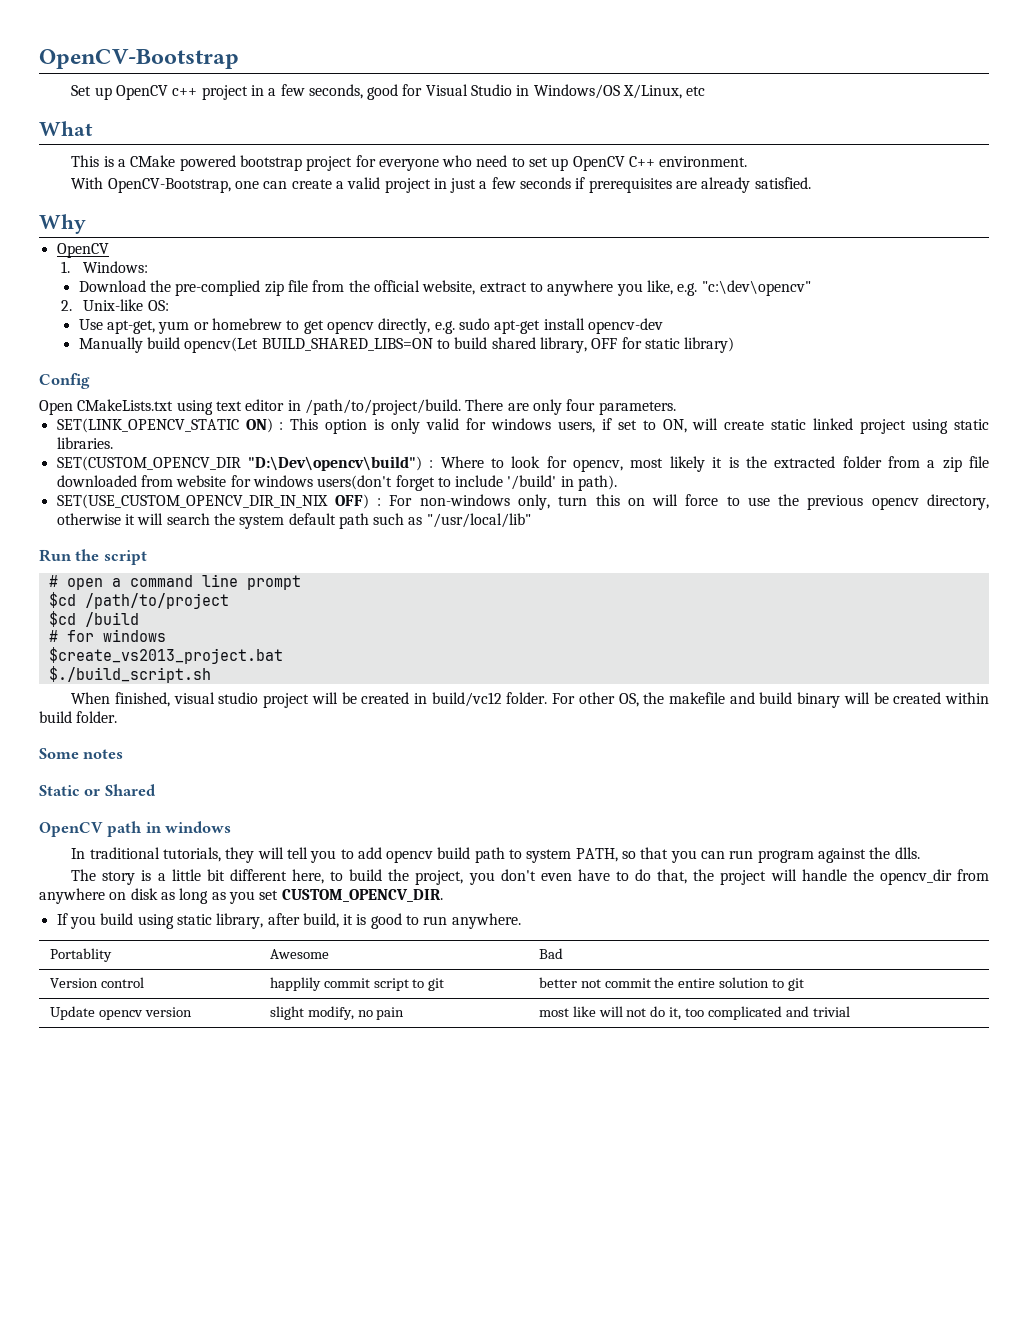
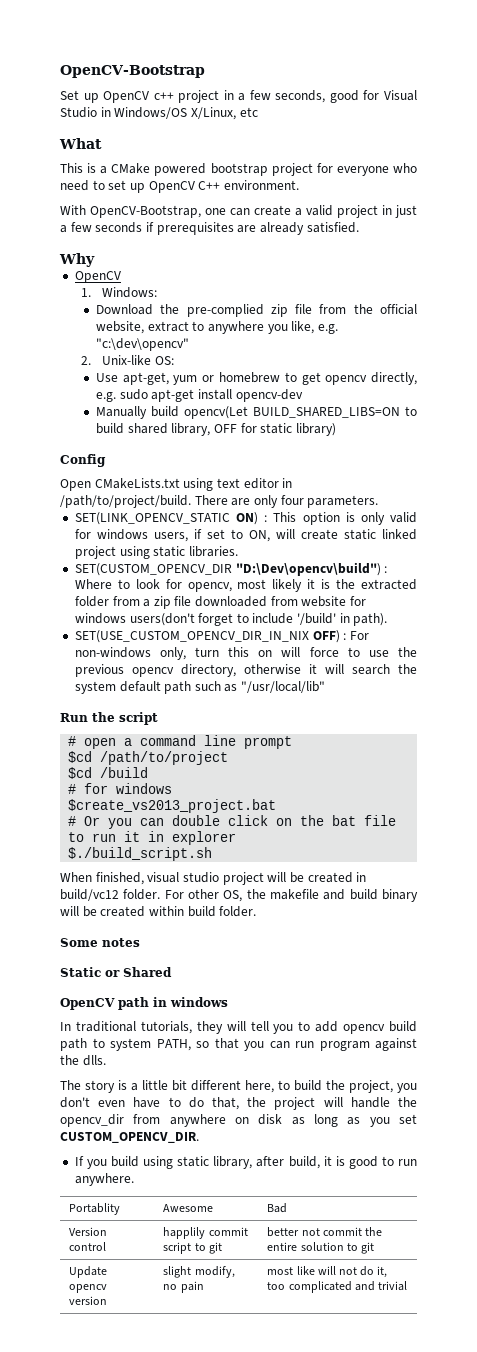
+ # Or you can double click on the bat file to run it in explorer

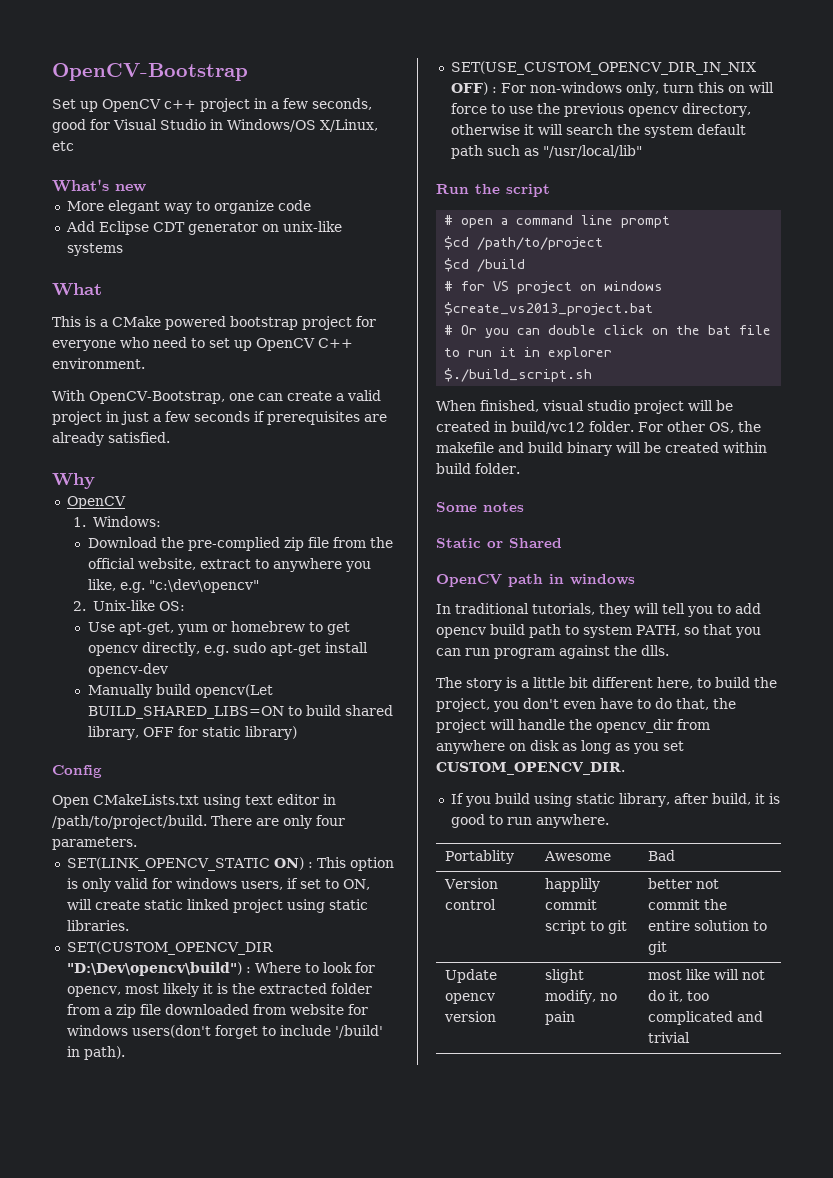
+ What's new
+ More elegant way to organize code
+ Add Eclipse CDT generator on unix-like systems
- # for windows
+ # for VS project on windows

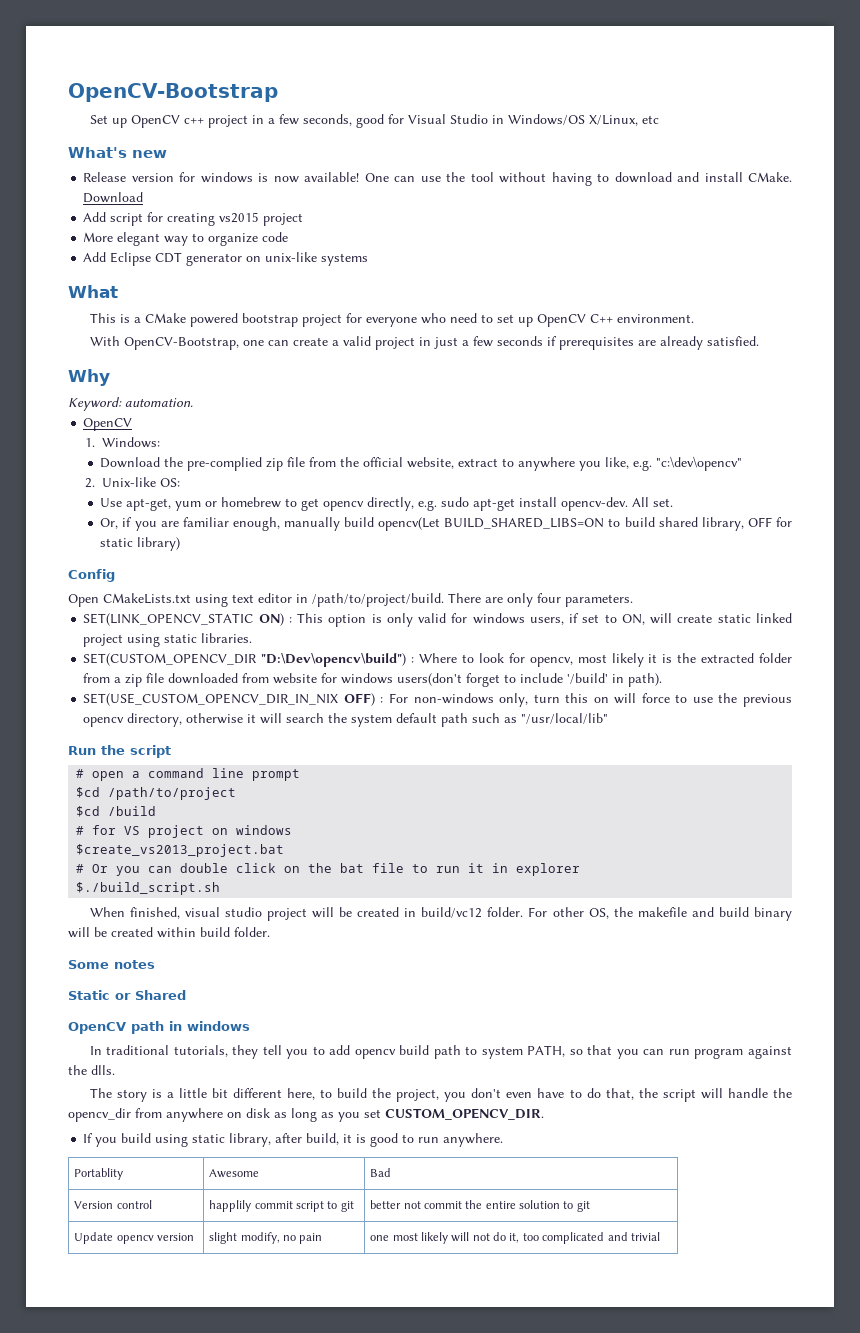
+ Release version for windows is now available! One can use the tool without having to download and install CMake. Download
+ Add script for creating vs2015 project
+ Keyword: automation.
- Use apt-get, yum or homebrew to get opencv directly, e.g. sudo apt-get install opencv-dev
- Manually build opencv(Let BUILD_SHARED_LIBS=ON to build shared library, OFF for static library)
+ Use apt-get, yum or homebrew to get opencv directly, e.g. sudo apt-get install opencv-dev. All set.
+ Or, if you are familiar enough, manually build opencv(Let BUILD_SHARED_LIBS=ON to build shared library, OFF for static library)
- In traditional tutorials, they will tell you to add opencv build path to system PATH, so that you can run program against the dlls.
+ In traditional tutorials, they tell you to add opencv build path to system PATH, so that you can run program against the dlls.
- The story is a little bit different here, to build the project, you don't even have to do that, the project will handle the opencv_dir from anywhere on disk as long as you set CUSTOM_OPENCV_DIR.
+ The story is a little bit different here, to build the project, you don't even have to do that, the script will handle the opencv_dir from anywhere on disk as long as you set CUSTOM_OPENCV_DIR.
- Update opencv version | slight modify, no pain | most like will not do it, too complicated and trivial
+ Update opencv version | slight modify, no pain | one most likely will not do it, too complicated and trivial

